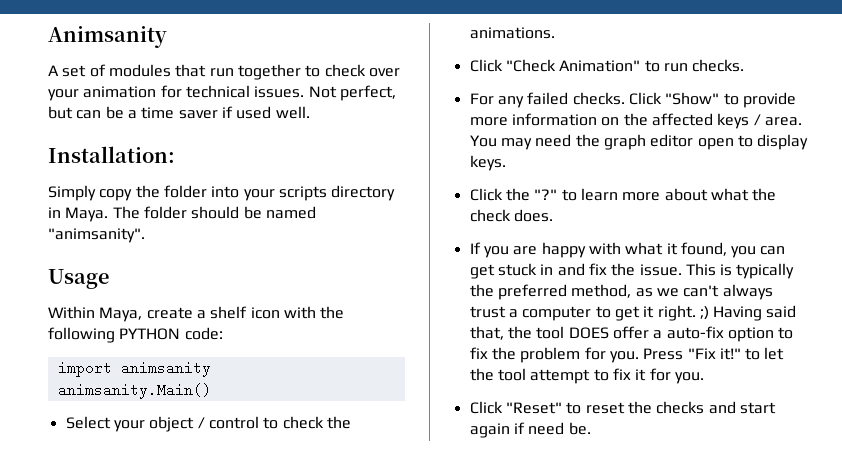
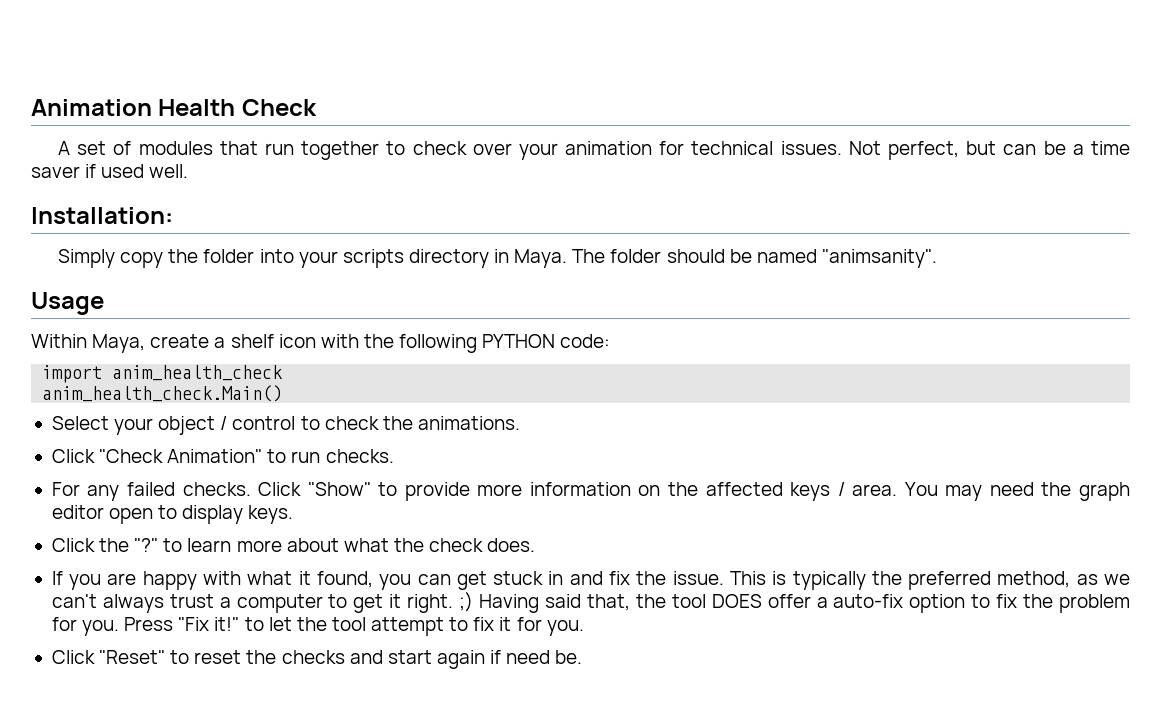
- Animsanity
+ Animation Health Check
- import animsanity
- animsanity.Main()
+ import anim_health_check
+ anim_health_check.Main()

